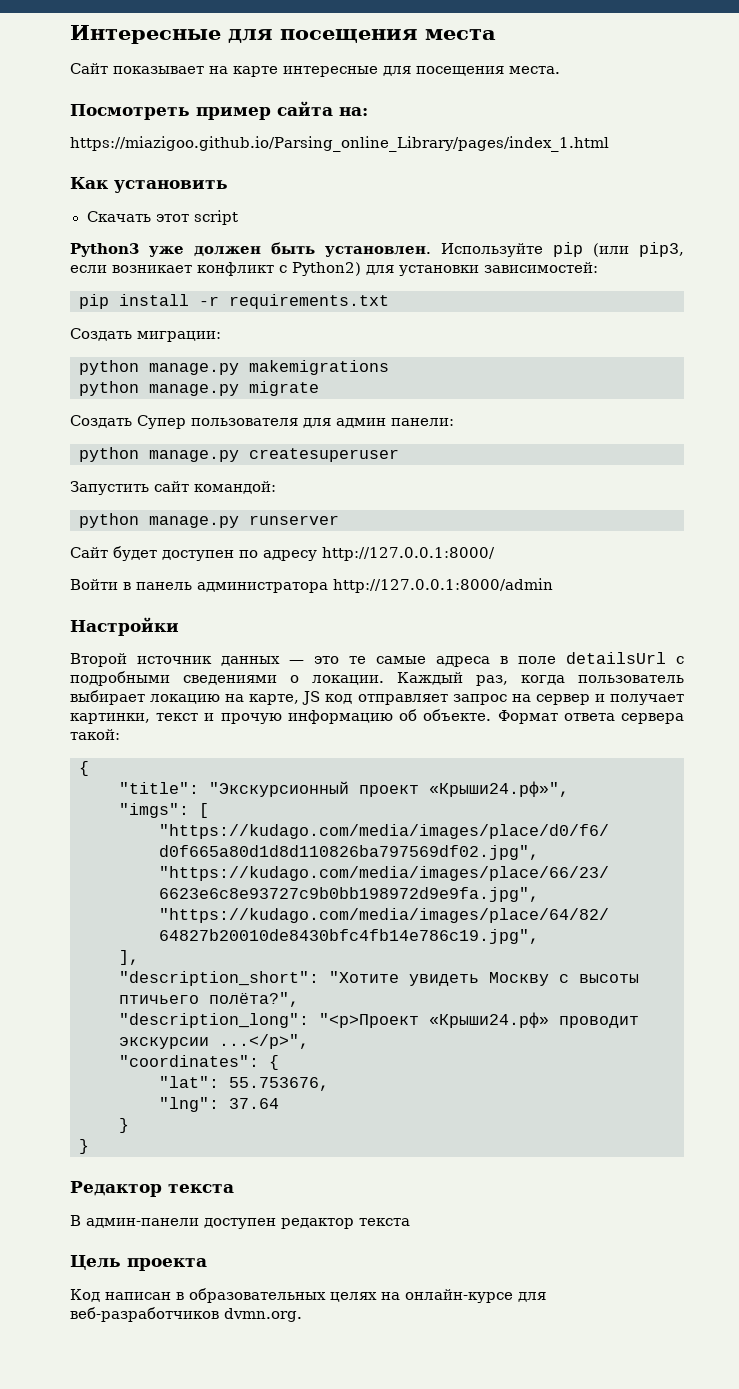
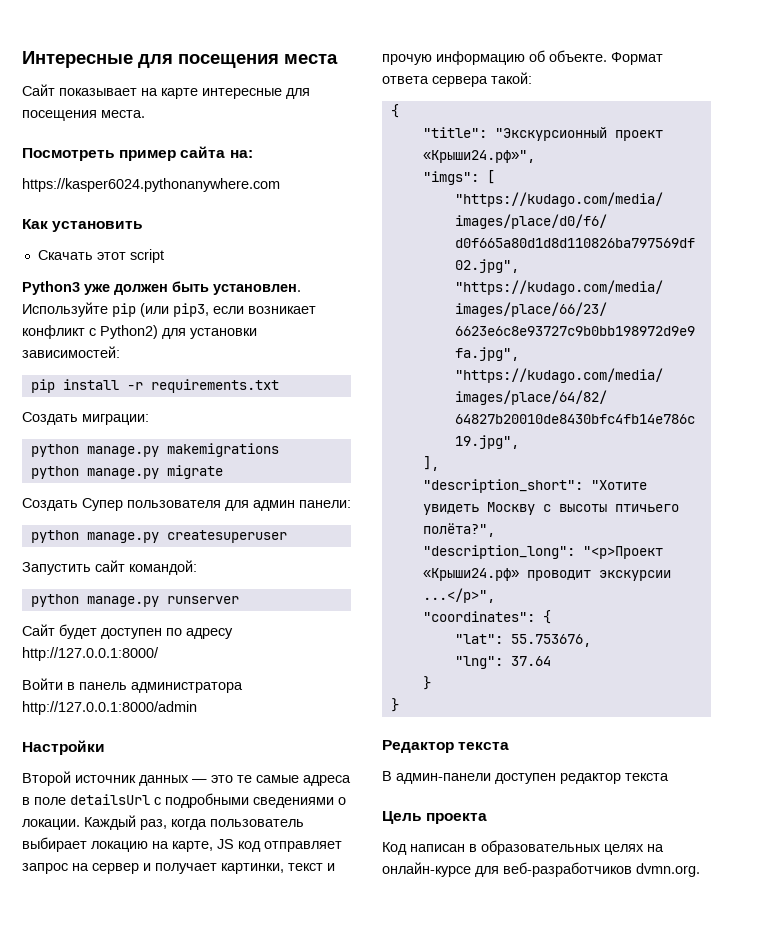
- https://miazigoo.github.io/Parsing_online_Library/pages/index_1.html
+ https://kasper6024.pythonanywhere.com

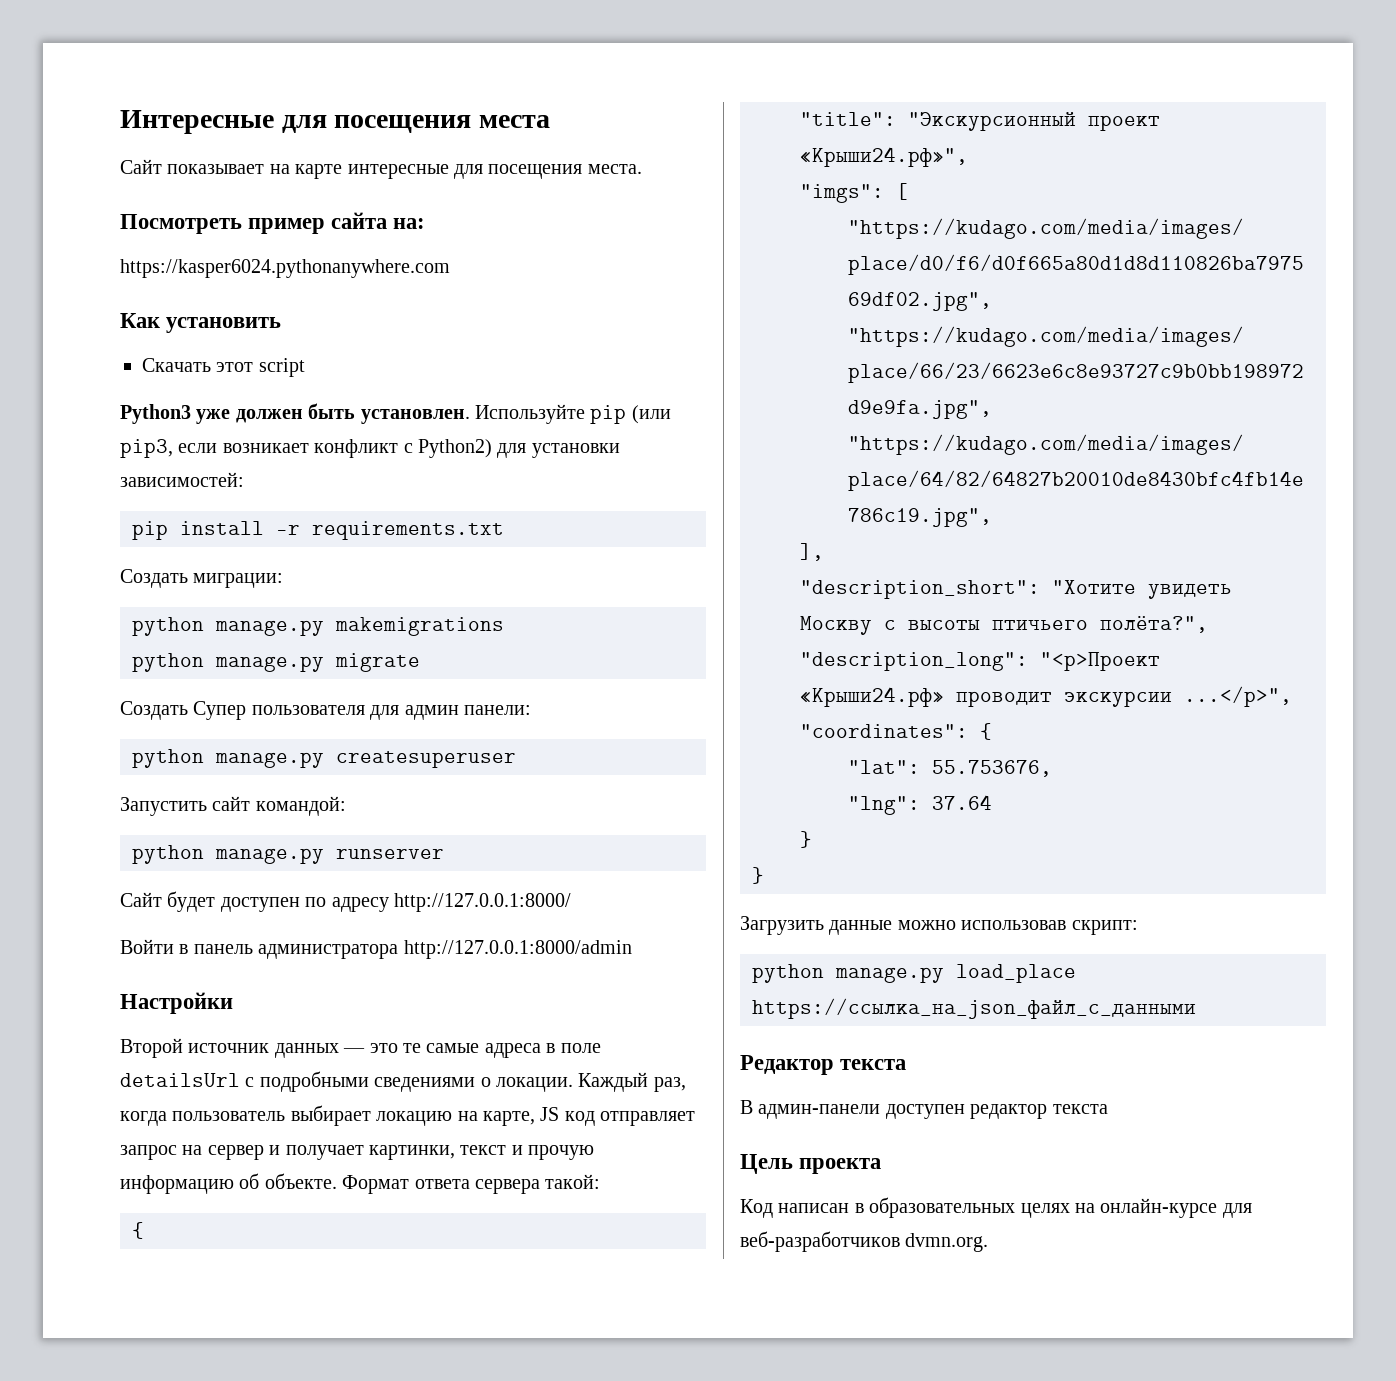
+ Загрузить данные можно использовав скрипт:
+ python manage.py load_place https://ссылка_на_json_файл_с_данными

